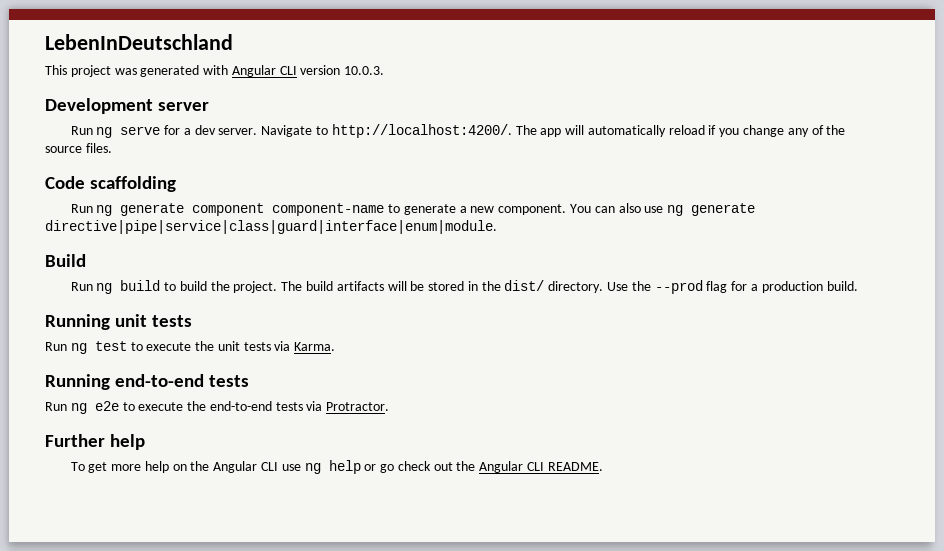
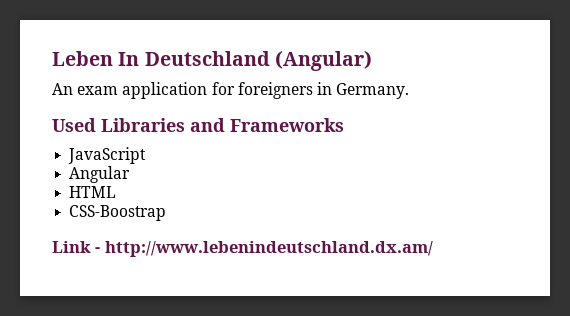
- LebenInDeutschland
- This project was generated with Angular CLI version 10.0.3.
- Development server
- Run ng serve for a dev server. Navigate to http://localhost:4200/. The app will automatically reload if you change any of the source files.
- Code scaffolding
- Run ng generate component component-name to generate a new component. You can also use ng generate directive|pipe|service|class|guard|interface|enum|module.
- Build
- Run ng build to build the project. The build artifacts will be stored in the dist/ directory. Use the --prod flag for a production build.
- Running unit tests
- Run ng test to execute the unit tests via Karma.
- Running end-to-end tests
- Run ng e2e to execute the end-to-end tests via Protractor.
- Further help
- To get more help on the Angular CLI use ng help or go check out the Angular CLI README.
+ Leben In Deutschland (Angular)
+ An exam application for foreigners in Germany.
+ Used Libraries and Frameworks
+ JavaScript
+ Angular
+ HTML
+ CSS-Boostrap
+ Link - http://www.lebenindeutschland.dx.am/

